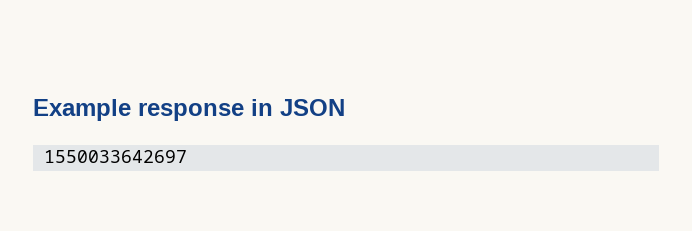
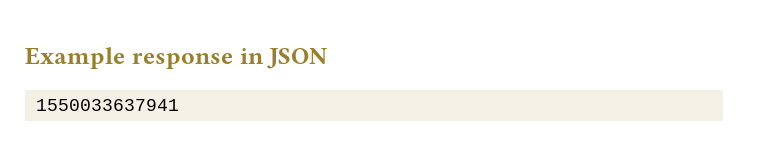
- 1550033642697
+ 1550033637941

